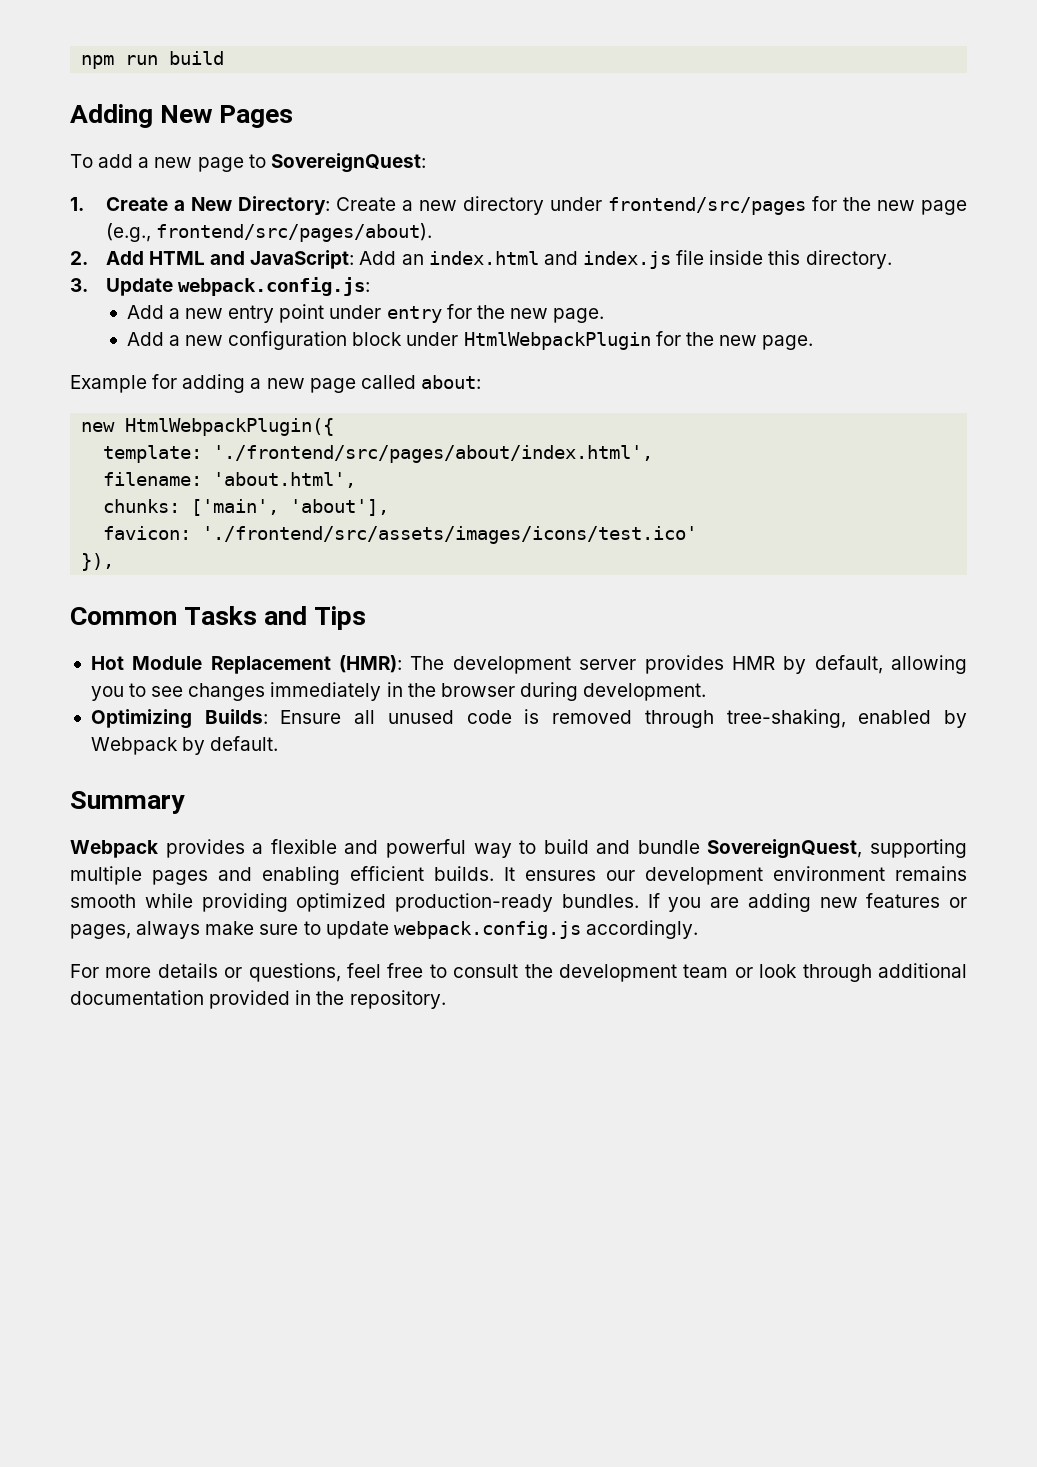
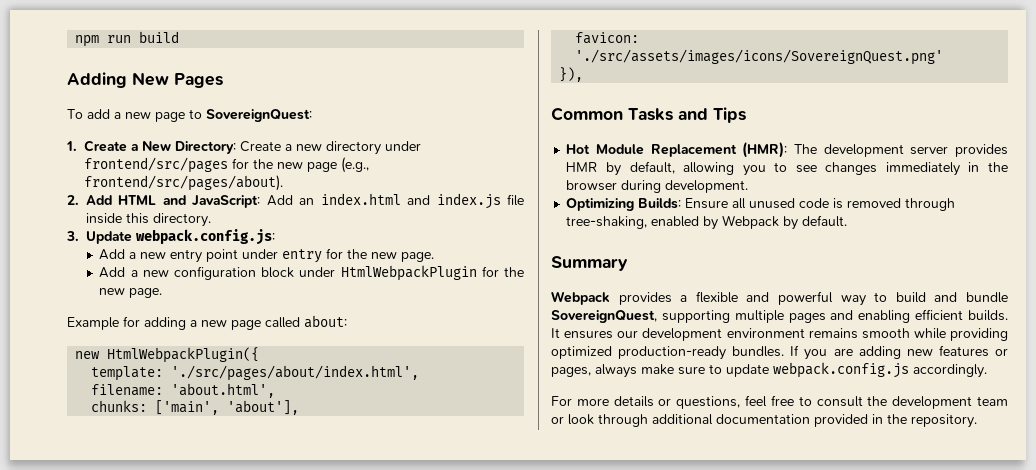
- template: './frontend/src/pages/about/index.html',
+ template: './src/pages/about/index.html',
- favicon: './frontend/src/assets/images/icons/test.ico'
+ favicon: './src/assets/images/icons/SovereignQuest.png'

